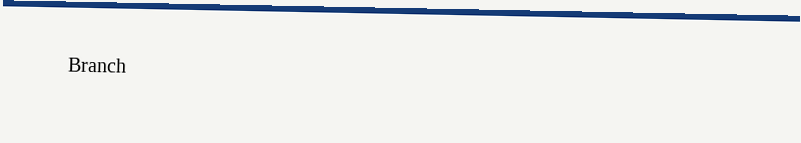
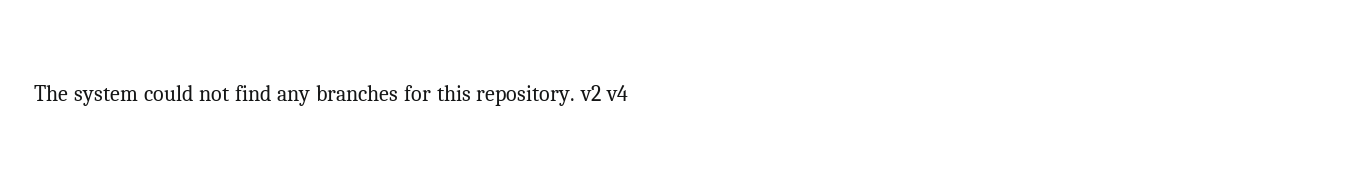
- Branch
+ The system could not find any branches for this repository. v2 v4

